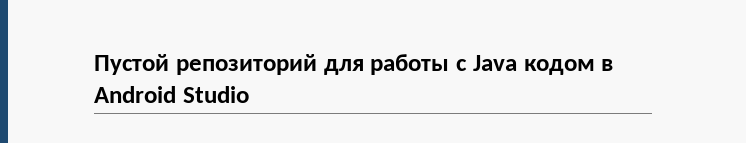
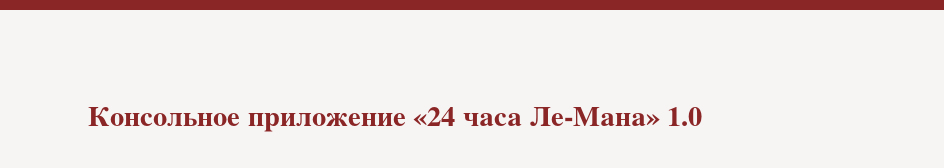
- Пустой репозиторий для работы с Java кодом в Android Studio
+ Консольное приложение «24 часа Ле-Мана» 1.0

